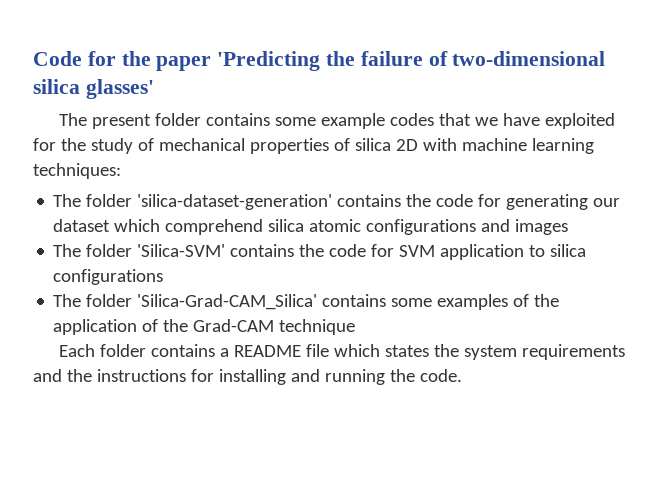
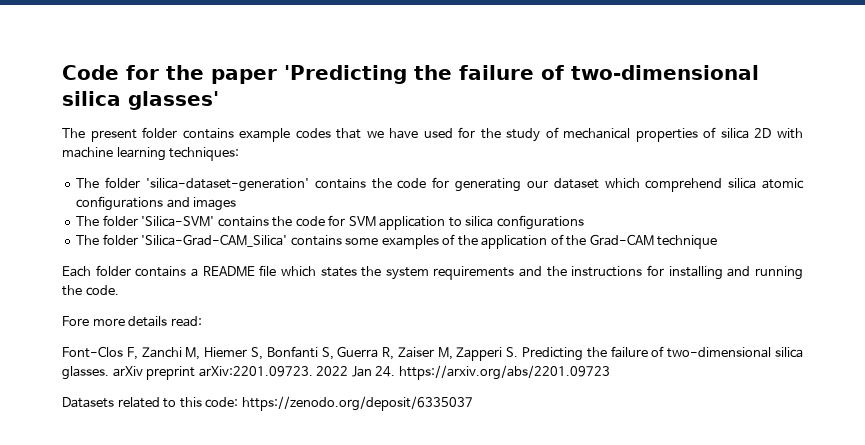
- The present folder contains some example codes that we have exploited for the study of mechanical properties of silica 2D with machine learning techniques:
+ The present folder contains example codes that we have used for the study of mechanical properties of silica 2D with machine learning techniques:
+ Fore more details read:
+ Font-Clos F, Zanchi M, Hiemer S, Bonfanti S, Guerra R, Zaiser M, Zapperi S. Predicting the failure of two-dimensional silica glasses. arXiv preprint arXiv:2201.09723. 2022 Jan 24. https://arxiv.org/abs/2201.09723
+ Datasets related to this code: https://zenodo.org/deposit/6335037

